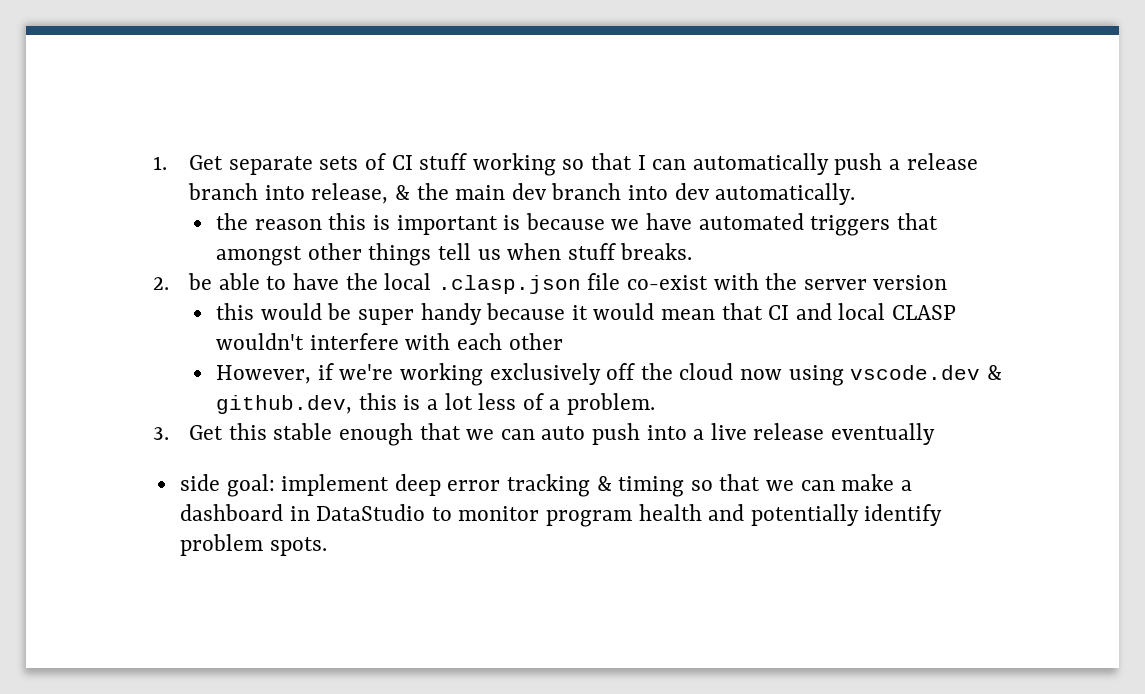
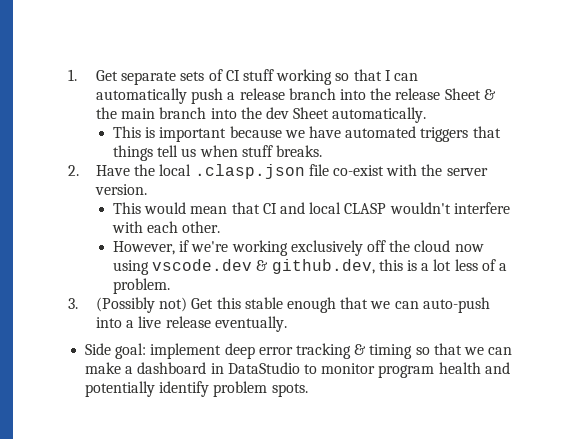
- 1. Get separate sets of CI stuff working so that I can automatically push a release branch into release, & the main dev branch into dev automatically.
- the reason this is important is because we have automated triggers that amongst other things tell us when stuff breaks.
+ 1. Get separate sets of CI stuff working so that I can automatically push a release branch into the release Sheet & the main branch into the dev Sheet automatically.
+ This is important because we have automated triggers that things tell us when stuff breaks.
- 2. be able to have the local .clasp.json file co-exist with the server version
- this would be super handy because it would mean that CI and local CLASP wouldn't interfere with each other
+ 2. Have the local .clasp.json file co-exist with the server version.
+ This would mean that CI and local CLASP wouldn't interfere with each other.
- 3. Get this stable enough that we can auto push into a live release eventually
- side goal: implement deep error tracking & timing so that we can make a dashboard in DataStudio to monitor program health and potentially identify problem spots.
+ 3. (Possibly not) Get this stable enough that we can auto-push into a live release eventually.
+ Side goal: implement deep error tracking & timing so that we can make a dashboard in DataStudio to monitor program health and potentially identify problem spots.

